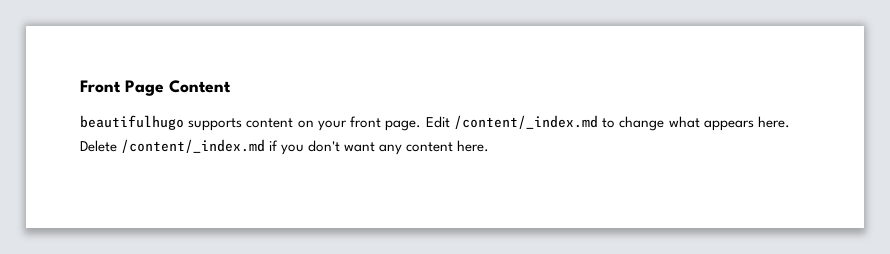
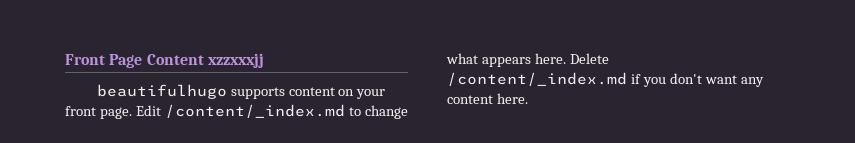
- Front Page Content
+ Front Page Content xzzxxxjj

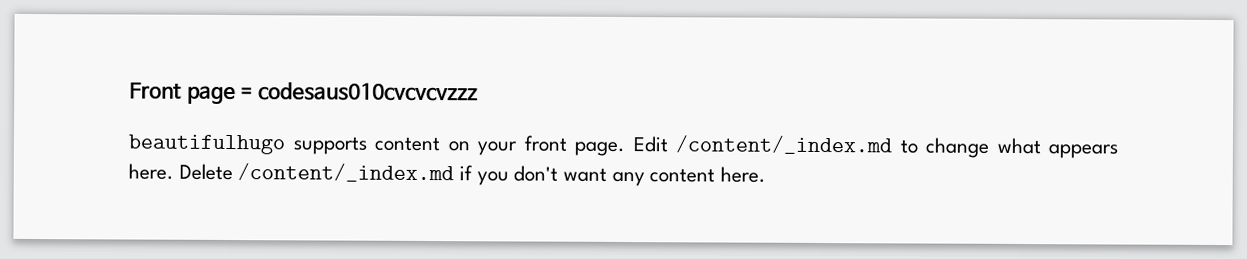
- Front Page Content xzzxxxjj
+ Front page = codesaus010cvcvcvzzz

